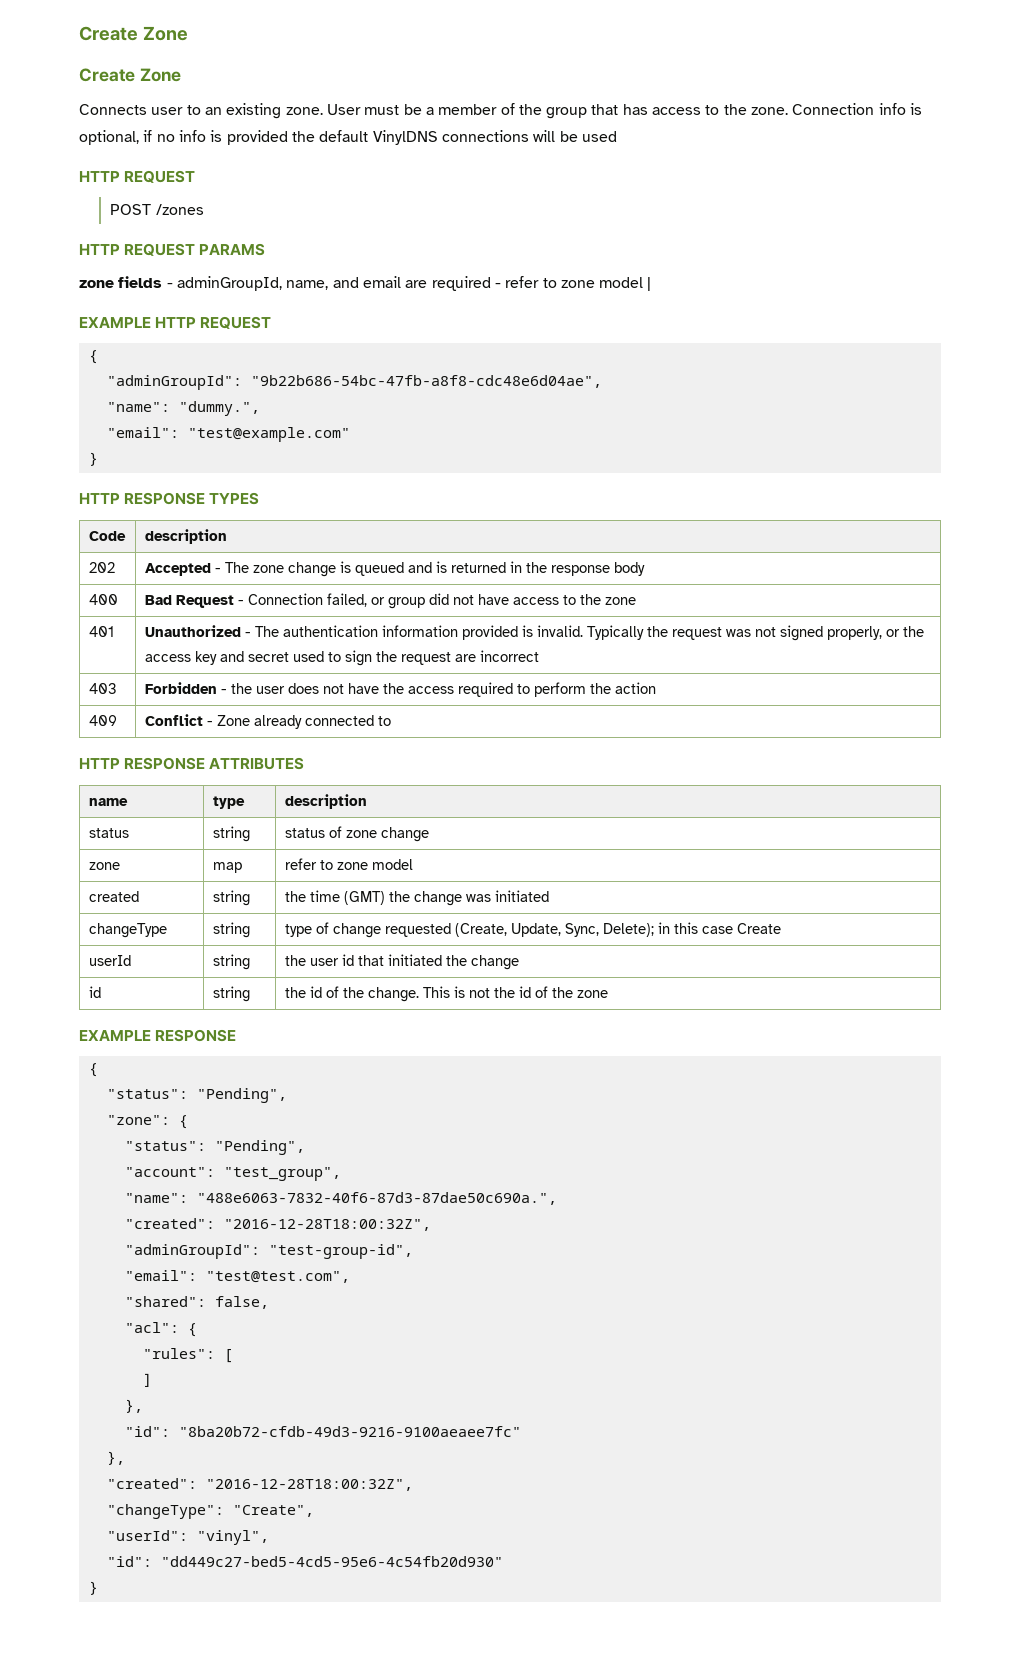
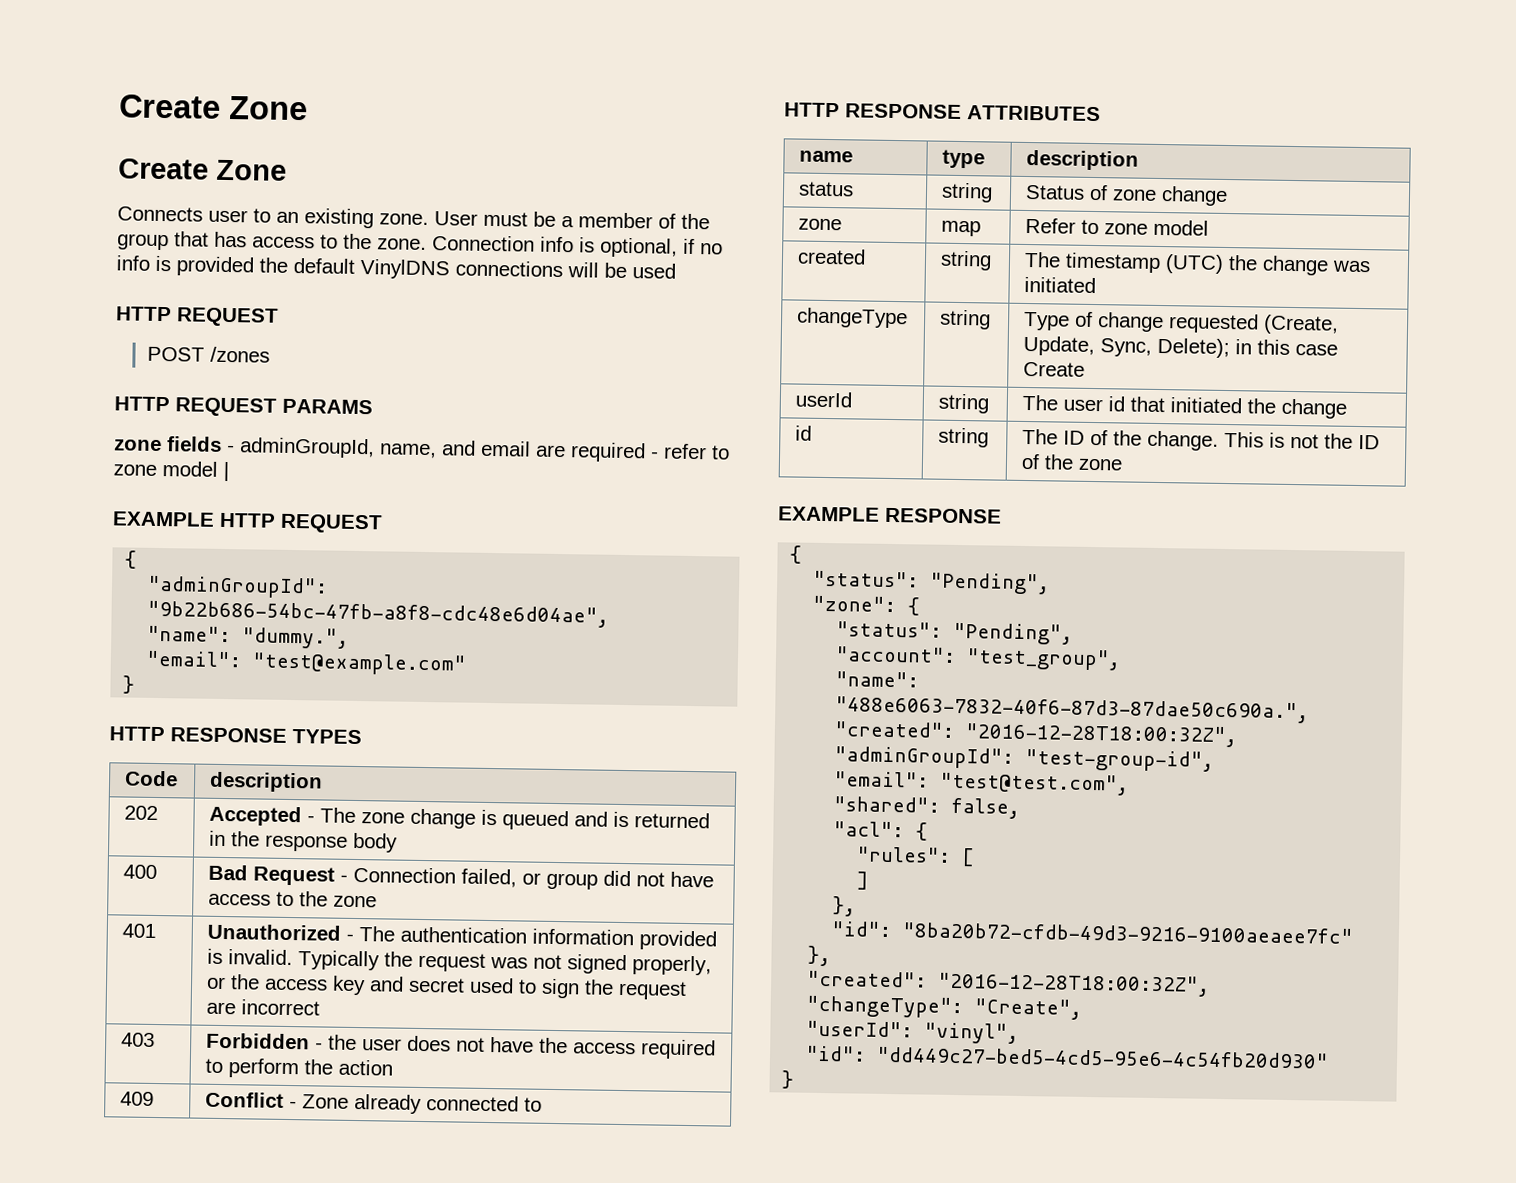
- status | string | status of zone change
+ status | string | Status of zone change
- zone | map | refer to zone model
+ zone | map | Refer to zone model
- created | string | the time (GMT) the change was initiated
+ created | string | The timestamp (UTC) the change was initiated
- changeType | string | type of change requested (Create, Update, Sync, Delete); in this case Create
+ changeType | string | Type of change requested (Create, Update, Sync, Delete); in this case Create
- userId | string | the user id that initiated the change
+ userId | string | The user id that initiated the change
- id | string | the id of the change. This is not the id of the zone
+ id | string | The ID of the change. This is not the ID of the zone

